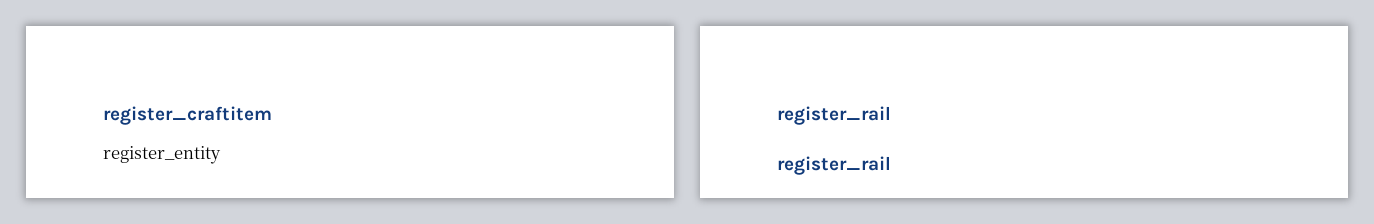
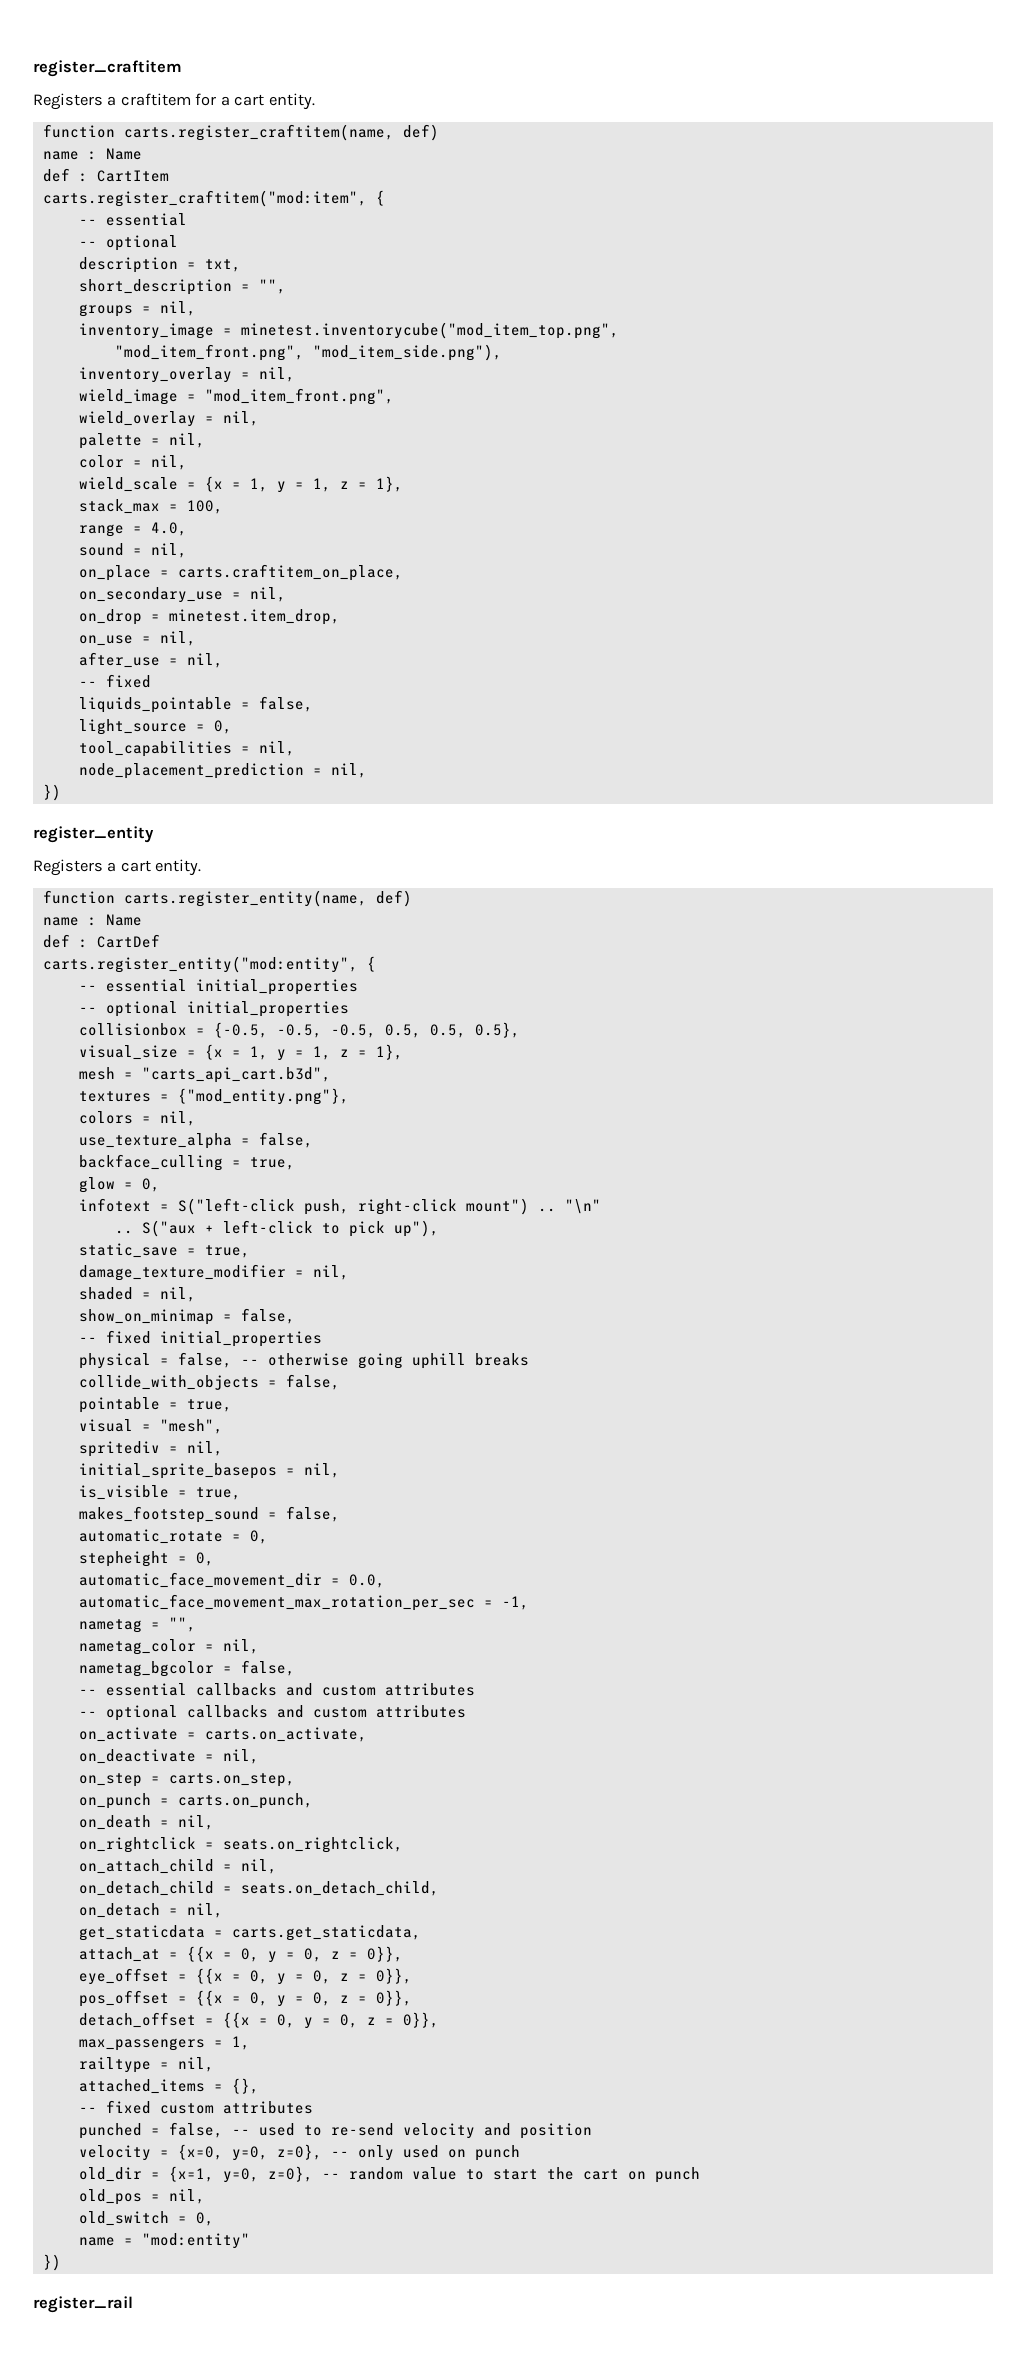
+ Registers a craftitem for a cart entity.
+ function carts.register_craftitem(name, def)
+ name : Name
+ def : CartItem
+ carts.register_craftitem("mod:item", {
+ -- essential
+ -- optional
+ description = txt,
+ short_description = "",
+ groups = nil,
+ inventory_image = minetest.inventorycube("mod_item_top.png",
+ "mod_item_front.png", "mod_item_side.png"),
+ inventory_overlay = nil,
+ wield_image = "mod_item_front.png",
+ wield_overlay = nil,
+ palette = nil,
+ color = nil,
+ wield_scale = {x = 1, y = 1, z = 1},
+ stack_max = 100,
+ range = 4.0,
+ sound = nil,
+ on_place = carts.craftitem_on_place,
+ on_secondary_use = nil,
+ on_drop = minetest.item_drop,
+ on_use = nil,
+ after_use = nil,
+ -- fixed
+ liquids_pointable = false,
+ light_source = 0,
+ tool_capabilities = nil,
+ node_placement_prediction = nil,
+ })
  register_entity
- register_rail
+ Registers a cart entity.
+ function carts.register_entity(name, def)
+ name : Name
+ def : CartDef
+ carts.register_entity("mod:entity", {
+ -- essential initial_properties
+ -- optional initial_properties
+ collisionbox = {-0.5, -0.5, -0.5, 0.5, 0.5, 0.5},
+ visual_size = {x = 1, y = 1, z = 1},
+ mesh = "carts_api_cart.b3d",
+ textures = {"mod_entity.png"},
+ colors = nil,
+ use_texture_alpha = false,
+ backface_culling = true,
+ glow = 0,
+ infotext = S("left-click push, right-click mount") .. "\n"
+ .. S("aux + left-click to pick up"),
+ static_save = true,
+ damage_texture_modifier = nil,
+ shaded = nil,
+ show_on_minimap = false,
+ -- fixed initial_properties
+ physical = false, -- otherwise going uphill breaks
+ collide_with_objects = false,
+ pointable = true,
+ visual = "mesh",
+ spritediv = nil,
+ initial_sprite_basepos = nil,
+ is_visible = true,
+ makes_footstep_sound = false,
+ automatic_rotate = 0,
+ stepheight = 0,
+ automatic_face_movement_dir = 0.0,
+ automatic_face_movement_max_rotation_per_sec = -1,
+ nametag = "",
+ nametag_color = nil,
+ nametag_bgcolor = false,
+ -- essential callbacks and custom attributes
+ -- optional callbacks and custom attributes
+ on_activate = carts.on_activate,
+ on_deactivate = nil,
+ on_step = carts.on_step,
+ on_punch = carts.on_punch,
+ on_death = nil,
+ on_rightclick = seats.on_rightclick,
+ on_attach_child = nil,
+ on_detach_child = seats.on_detach_child,
+ on_detach = nil,
+ get_staticdata = carts.get_staticdata,
+ attach_at = {{x = 0, y = 0, z = 0}},
+ eye_offset = {{x = 0, y = 0, z = 0}},
+ pos_offset = {{x = 0, y = 0, z = 0}},
+ detach_offset = {{x = 0, y = 0, z = 0}},
+ max_passengers = 1,
+ railtype = nil,
+ attached_items = {},
+ -- fixed custom attributes
+ punched = false, -- used to re-send velocity and position
+ velocity = {x=0, y=0, z=0}, -- only used on punch
+ old_dir = {x=1, y=0, z=0}, -- random value to start the cart on punch
+ old_pos = nil,
+ old_switch = 0,
+ name = "mod:entity"
+ })

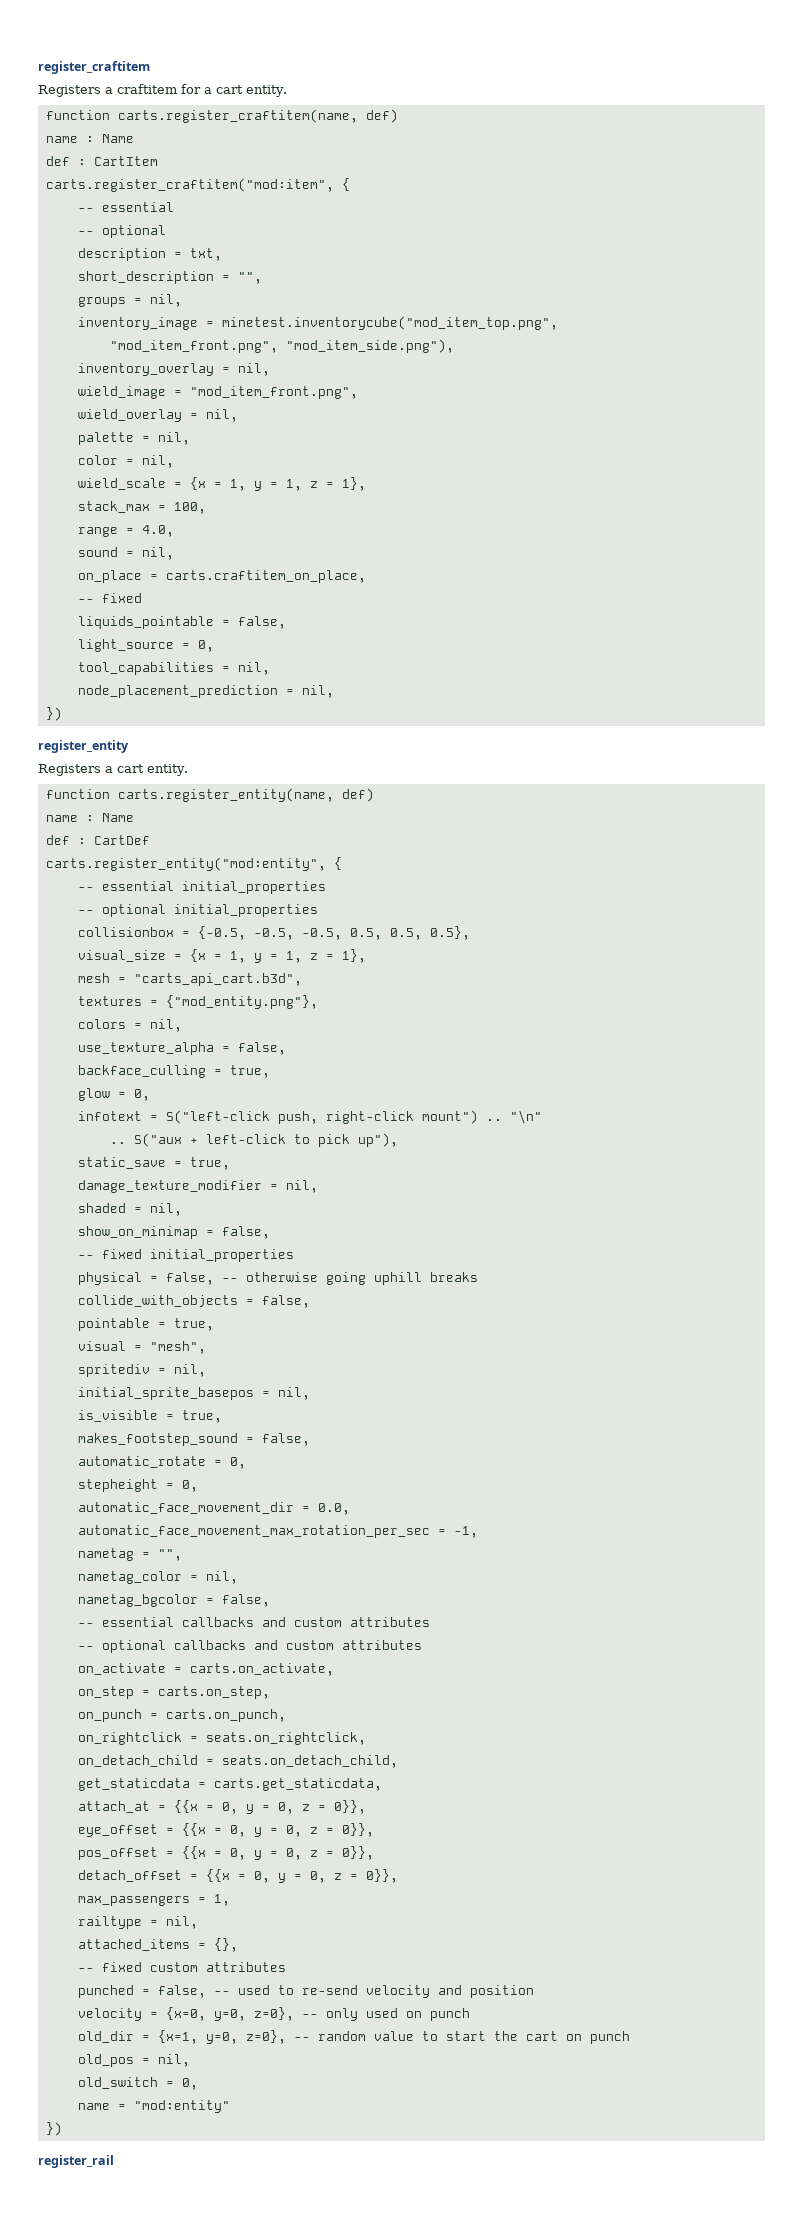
- on_secondary_use = nil,
- on_drop = minetest.item_drop,
- on_use = nil,
- after_use = nil,
- on_deactivate = nil,
- on_death = nil,
- on_attach_child = nil,
- on_detach = nil,

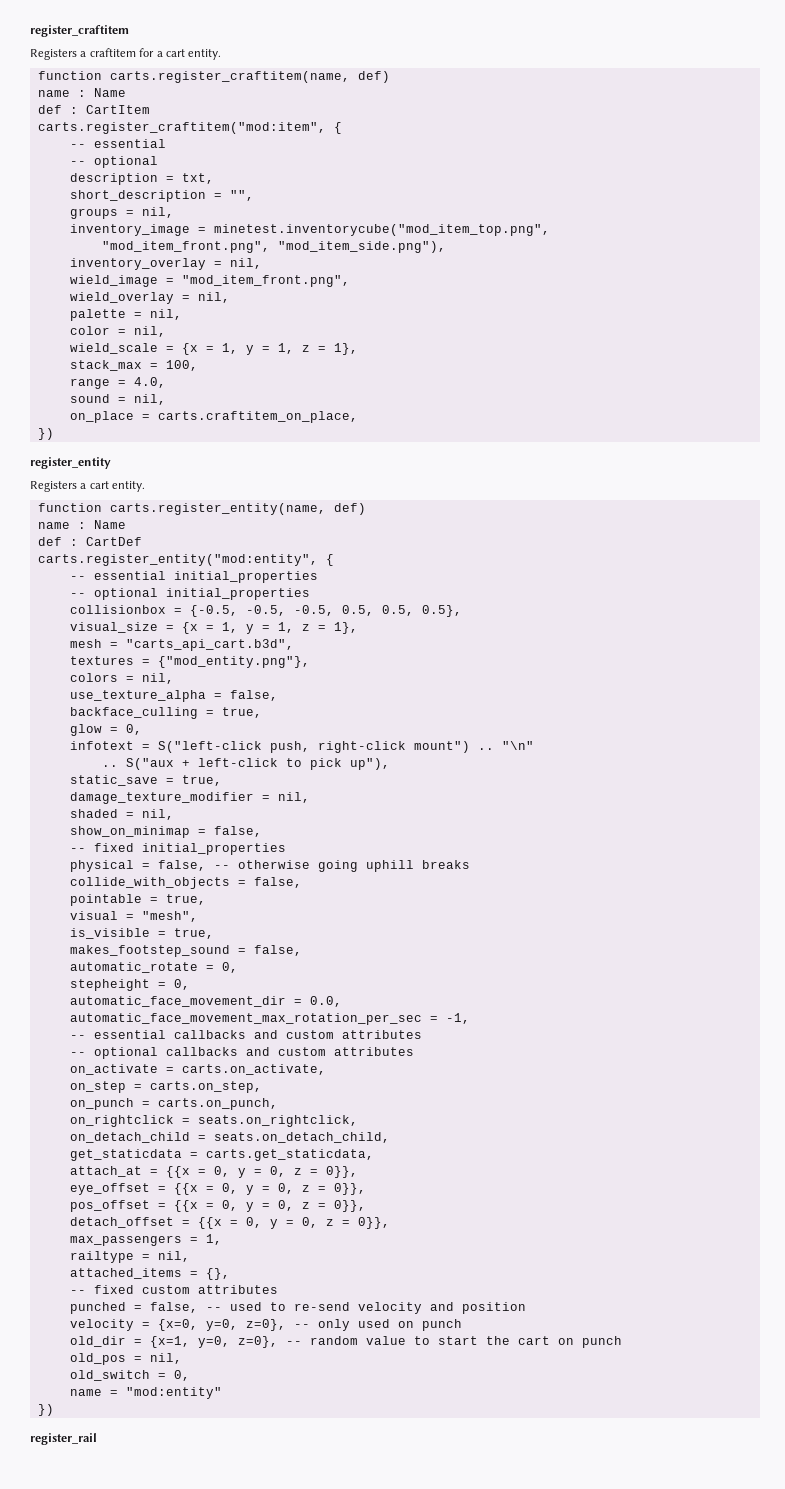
  on_place = carts.craftitem_on_place,
- -- fixed
- liquids_pointable = false,
- light_source = 0,
- tool_capabilities = nil,
- node_placement_prediction = nil,
- spritediv = nil,
- initial_sprite_basepos = nil,
- nametag = "",
- nametag_color = nil,
- nametag_bgcolor = false,

